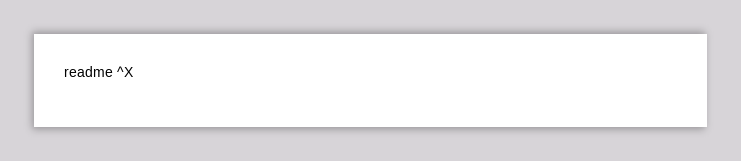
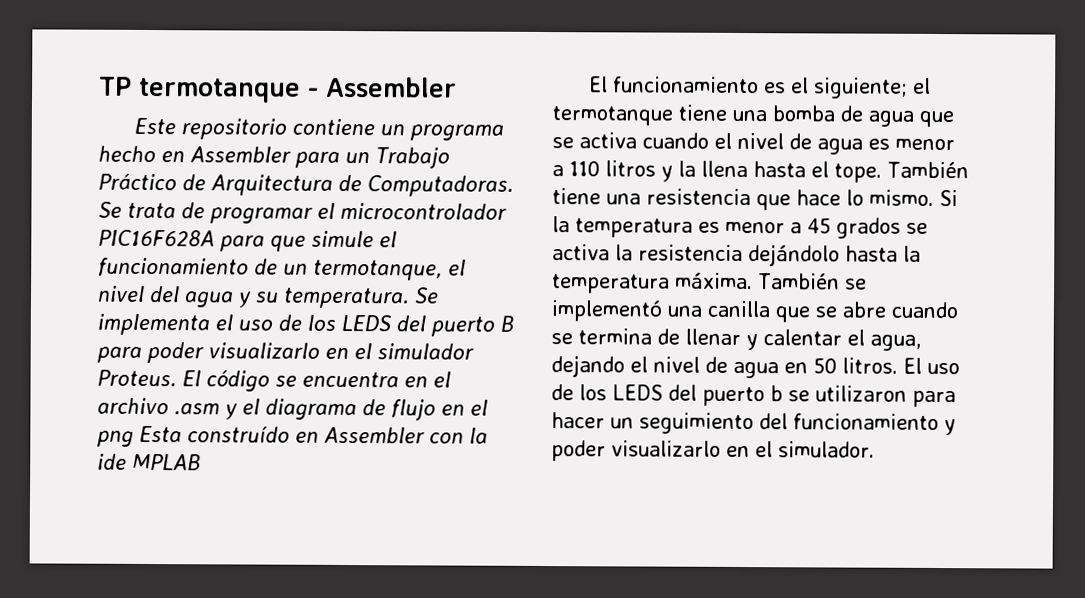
- readme ^X
+ TP termotanque - Assembler
+ Este repositorio contiene un programa hecho en Assembler para un Trabajo Práctico de Arquitectura de Computadoras. Se trata de programar el microcontrolador PIC16F628A para que simule el funcionamiento de un termotanque, el nivel del agua y su temperatura. Se implementa el uso de los LEDS del puerto B para poder visualizarlo en el simulador Proteus. El código se encuentra en el archivo .asm y el diagrama de flujo en el png Esta construído en Assembler con la ide MPLAB
+ El funcionamiento es el siguiente; el termotanque tiene una bomba de agua que se activa cuando el nivel de agua es menor a 110 litros y la llena hasta el tope. También tiene una resistencia que hace lo mismo. Si la temperatura es menor a 45 grados se activa la resistencia dejándolo hasta la temperatura máxima. También se implementó una canilla que se abre cuando se termina de llenar y calentar el agua, dejando el nivel de agua en 50 litros. El uso de los LEDS del puerto b se utilizaron para hacer un seguimiento del funcionamiento y poder visualizarlo en el simulador.

